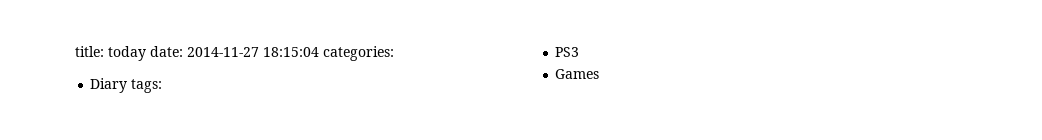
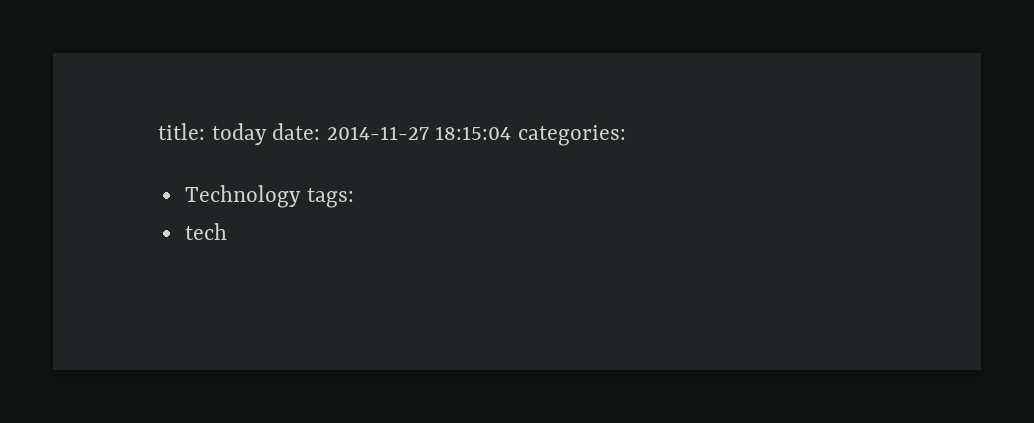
- Diary tags:
+ Technology tags:
- PS3
- Games
+ tech

